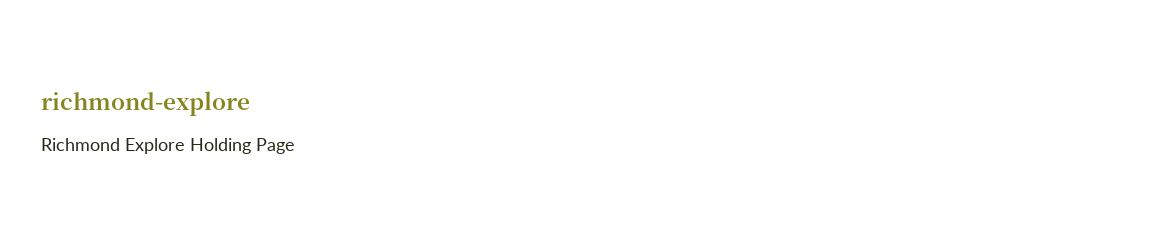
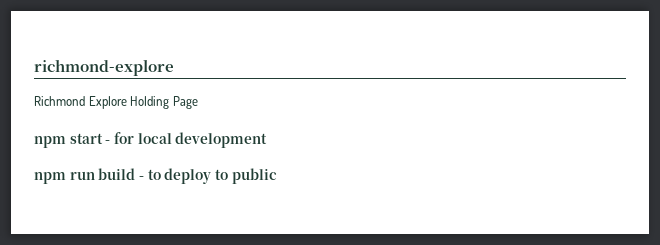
+ npm start - for local development
+ npm run build - to deploy to public

